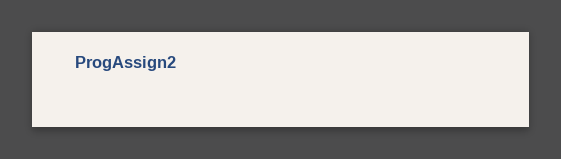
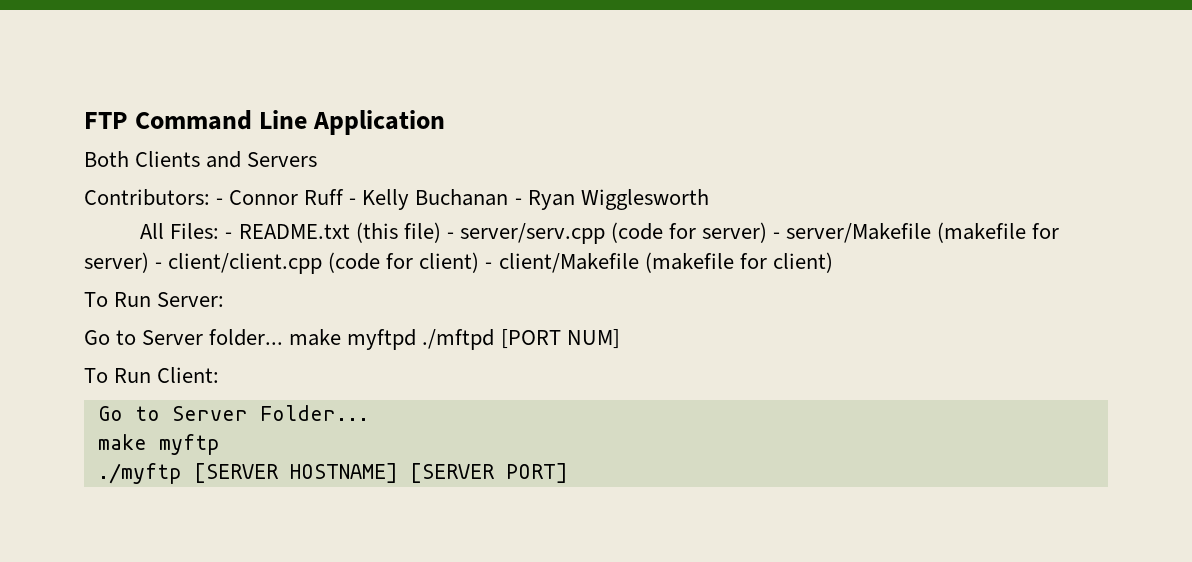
- ProgAssign2
+ FTP Command Line Application
+ Both Clients and Servers
+ Contributors: - Connor Ruff - Kelly Buchanan - Ryan Wigglesworth
+ All Files: - README.txt (this file) - server/serv.cpp (code for server) - server/Makefile (makefile for server) - client/client.cpp (code for client) - client/Makefile (makefile for client)
+ To Run Server:
+ Go to Server folder... make myftpd ./mftpd [PORT NUM]
+ To Run Client:
+ Go to Server Folder...
+ make myftp
+ ./myftp [SERVER HOSTNAME] [SERVER PORT]

